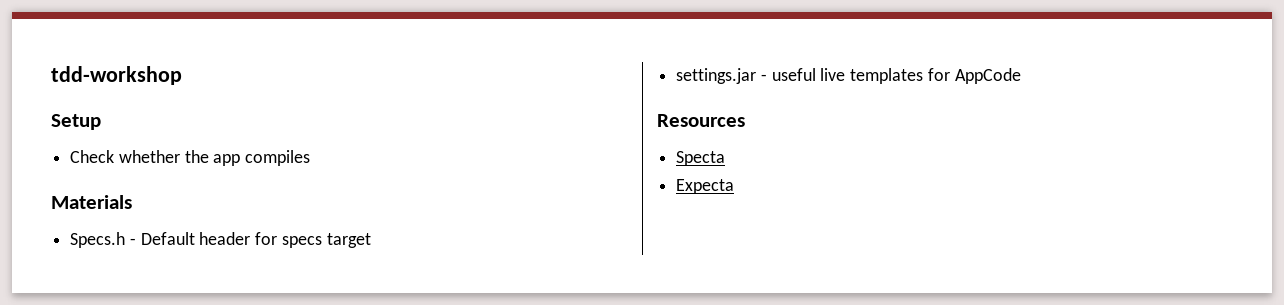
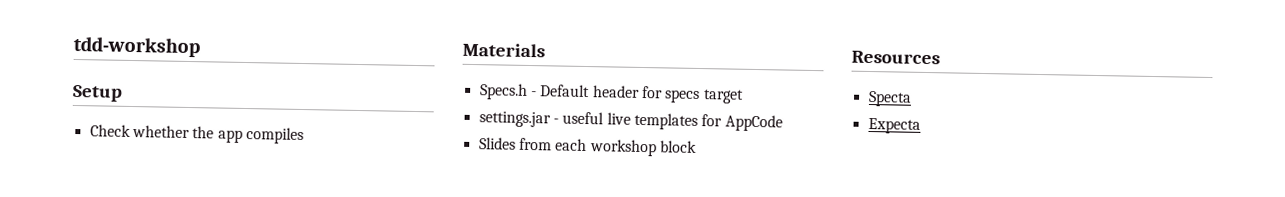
+ Slides from each workshop block

